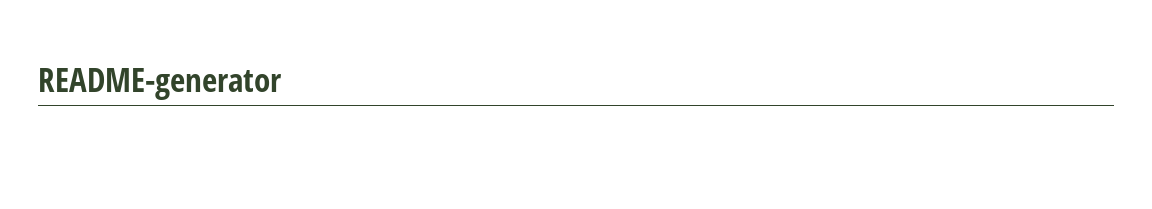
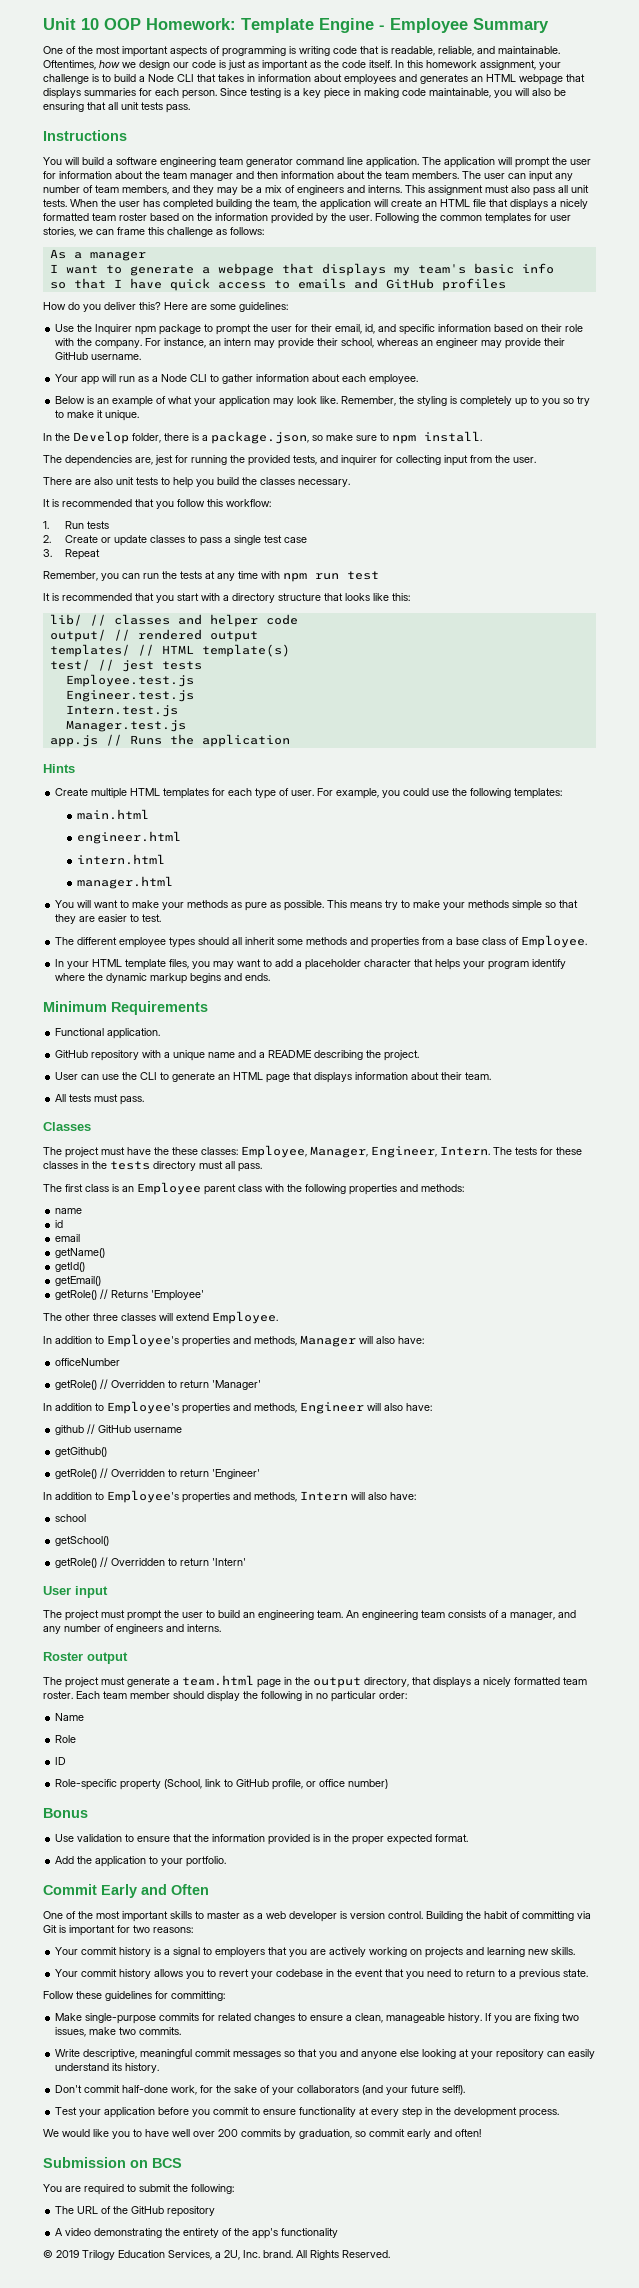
- README-generator
+ Unit 10 OOP Homework: Template Engine - Employee Summary
+ One of the most important aspects of programming is writing code that is readable, reliable, and maintainable. Oftentimes, how we design our code is just as important as the code itself. In this homework assignment, your challenge is to build a Node CLI that takes in information about employees and generates an HTML webpage that displays summaries for each person. Since testing is a key piece in making code maintainable, you will also be ensuring that all unit tests pass.
+ Instructions
+ You will build a software engineering team generator command line application. The application will prompt the user for information about the team manager and then information about the team members. The user can input any number of team members, and they may be a mix of engineers and interns. This assignment must also pass all unit tests. When the user has completed building the team, the application will create an HTML file that displays a nicely formatted team roster based on the information provided by the user. Following the common templates for user stories, we can frame this challenge as follows:
+ As a manager
+ I want to generate a webpage that displays my team's basic info
+ so that I have quick access to emails and GitHub profiles
+ How do you deliver this? Here are some guidelines:
+ Use the Inquirer npm package to prompt the user for their email, id, and specific information based on their role with the company. For instance, an intern may provide their school, whereas an engineer may provide their GitHub username.
+ Your app will run as a Node CLI to gather information about each employee.
+ Below is an example of what your application may look like. Remember, the styling is completely up to you so try to make it unique.
+ In the Develop folder, there is a package.json, so make sure to npm install.
+ The dependencies are, jest for running the provided tests, and inquirer for collecting input from the user.
+ There are also unit tests to help you build the classes necessary.
+ It is recommended that you follow this workflow:
+ 1. Run tests
+ 2. Create or update classes to pass a single test case
+ 3. Repeat
+ Remember, you can run the tests at any time with npm run test
+ It is recommended that you start with a directory structure that looks like this:
+ lib/ // classes and helper code
+ output/ // rendered output
+ templates/ // HTML template(s)
+ test/ // jest tests
+ Employee.test.js
+ Engineer.test.js
+ Intern.test.js
+ Manager.test.js
+ app.js // Runs the application
+ Hints
+ Create multiple HTML templates for each type of user. For example, you could use the following templates:
+ main.html
+ engineer.html
+ intern.html
+ manager.html
+ You will want to make your methods as pure as possible. This means try to make your methods simple so that they are easier to test.
+ The different employee types should all inherit some methods and properties from a base class of Employee.
+ In your HTML template files, you may want to add a placeholder character that helps your program identify where the dynamic markup begins and ends.
+ Minimum Requirements
+ Functional application.
+ GitHub repository with a unique name and a README describing the project.
+ User can use the CLI to generate an HTML page that displays information about their team.
+ All tests must pass.
+ Classes
+ The project must have the these classes: Employee, Manager, Engineer, Intern. The tests for these classes in the tests directory must all pass.
+ The first class is an Employee parent class with the following properties and methods:
+ name
+ id
+ email
+ getName()
+ getId()
+ getEmail()
+ getRole() // Returns 'Employee'
+ The other three classes will extend Employee.
+ In addition to Employee's properties and methods, Manager will also have:
+ officeNumber
+ getRole() // Overridden to return 'Manager'
+ In addition to Employee's properties and methods, Engineer will also have:
+ github // GitHub username
+ getGithub()
+ getRole() // Overridden to return 'Engineer'
+ In addition to Employee's properties and methods, Intern will also have:
+ school
+ getSchool()
+ getRole() // Overridden to return 'Intern'
+ User input
+ The project must prompt the user to build an engineering team. An engineering team consists of a manager, and any number of engineers and interns.
+ Roster output
+ The project must generate a team.html page in the output directory, that displays a nicely formatted team roster. Each team member should display the following in no particular order:
+ Name
+ Role
+ ID
+ Role-specific property (School, link to GitHub profile, or office number)
+ Bonus
+ Use validation to ensure that the information provided is in the proper expected format.
+ Add the application to your portfolio.
+ Commit Early and Often
+ One of the most important skills to master as a web developer is version control. Building the habit of committing via Git is important for two reasons:
+ Your commit history is a signal to employers that you are actively working on projects and learning new skills.
+ Your commit history allows you to revert your codebase in the event that you need to return to a previous state.
+ Follow these guidelines for committing:
+ Make single-purpose commits for related changes to ensure a clean, manageable history. If you are fixing two issues, make two commits.
+ Write descriptive, meaningful commit messages so that you and anyone else looking at your repository can easily understand its history.
+ Don't commit half-done work, for the sake of your collaborators (and your future self!).
+ Test your application before you commit to ensure functionality at every step in the development process.
+ We would like you to have well over 200 commits by graduation, so commit early and often!
+ Submission on BCS
+ You are required to submit the following:
+ The URL of the GitHub repository
+ A video demonstrating the entirety of the app's functionality
+ © 2019 Trilogy Education Services, a 2U, Inc. brand. All Rights Reserved.

